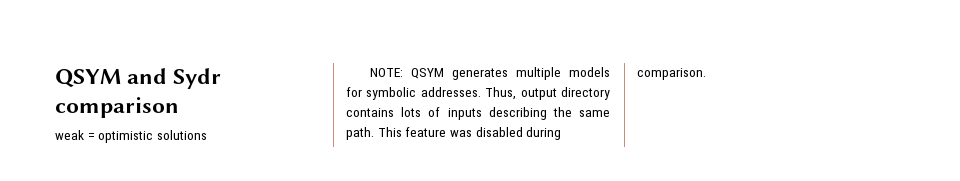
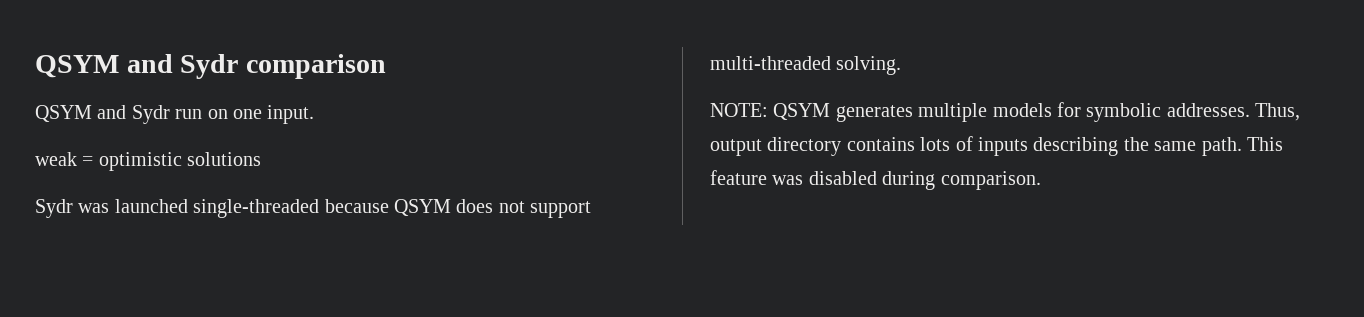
+ QSYM and Sydr run on one input.
  weak = optimistic solutions
+ Sydr was launched single-threaded because QSYM does not support multi-threaded solving.

